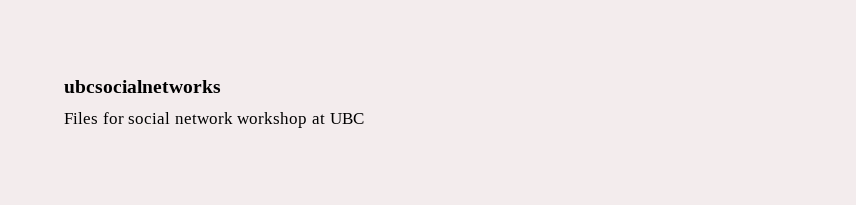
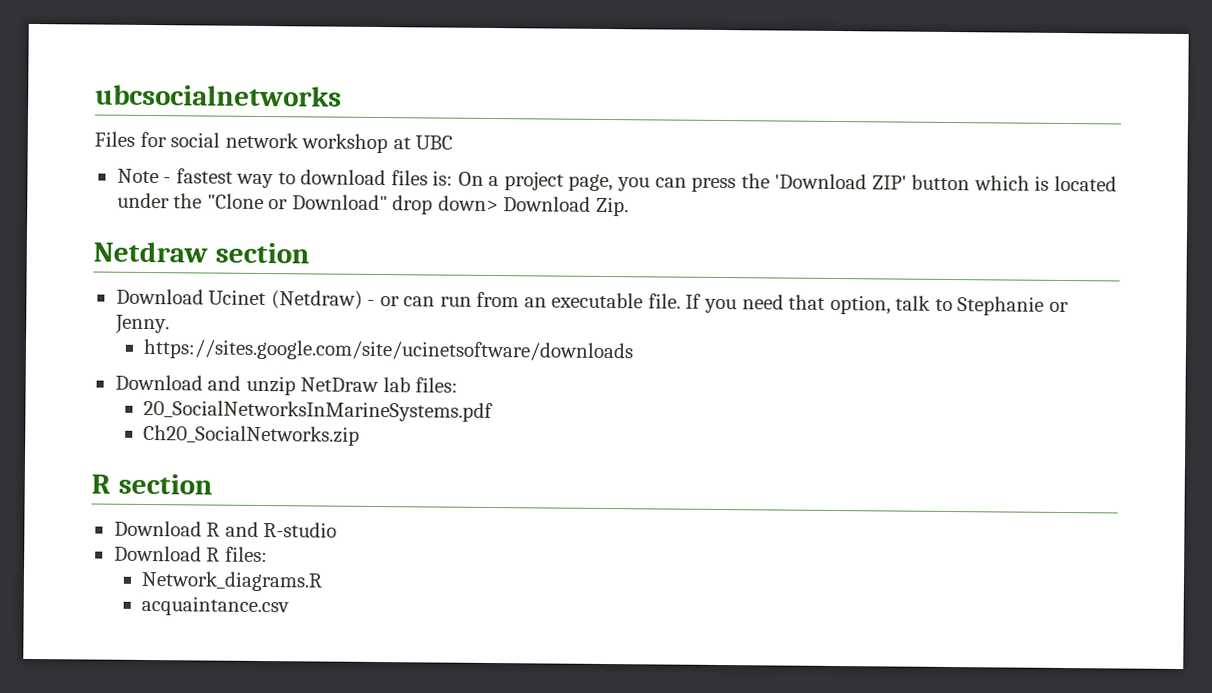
+ Note - fastest way to download files is: On a project page, you can press the 'Download ZIP' button which is located under the "Clone or Download" drop down> Download Zip.
+ Netdraw section
+ Download Ucinet (Netdraw) - or can run from an executable file. If you need that option, talk to Stephanie or Jenny.
+ https://sites.google.com/site/ucinetsoftware/downloads
+ Download and unzip NetDraw lab files:
+ 20_SocialNetworksInMarineSystems.pdf
+ Ch20_SocialNetworks.zip
+ R section
+ Download R and R-studio
+ Download R files:
+ Network_diagrams.R
+ acquaintance.csv

